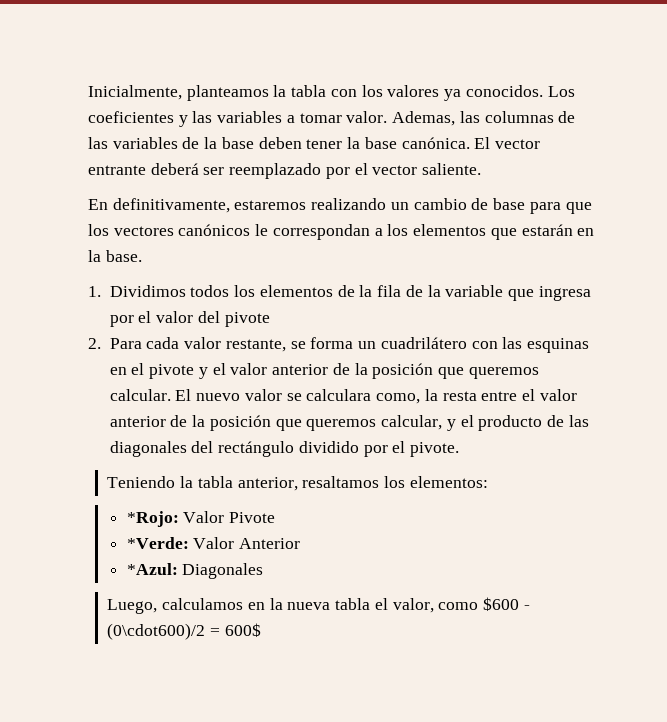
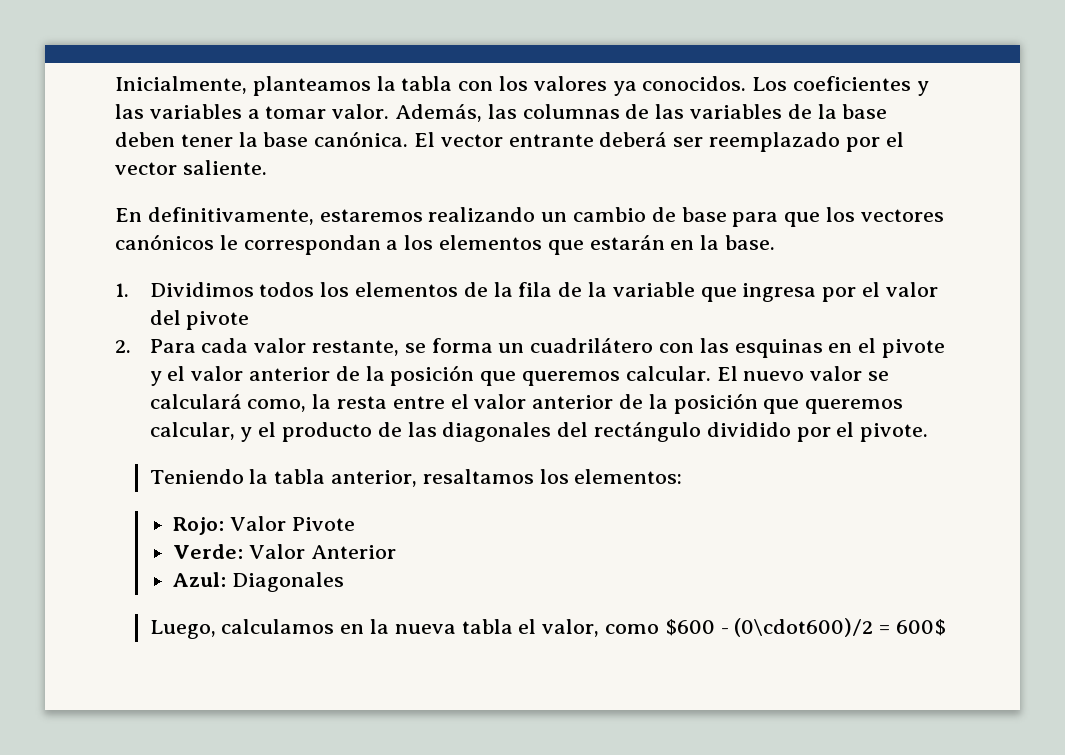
- Ademas, las columnas de las variables de la base deben tener la base canónica.
+ Además, las columnas de las variables de la base deben tener la base canónica.
- El nuevo valor se calculara como, la resta entre el valor anterior de la posición que queremos calcular, y el producto de las diagonales del rectángulo dividido por el pivote.
+ El nuevo valor se calculará como, la resta entre el valor anterior de la posición que queremos calcular, y el producto de las diagonales del rectángulo dividido por el pivote.
- *Rojo: Valor Pivote
+ Rojo: Valor Pivote
- *Verde: Valor Anterior
+ Verde: Valor Anterior
- *Azul: Diagonales
+ Azul: Diagonales

